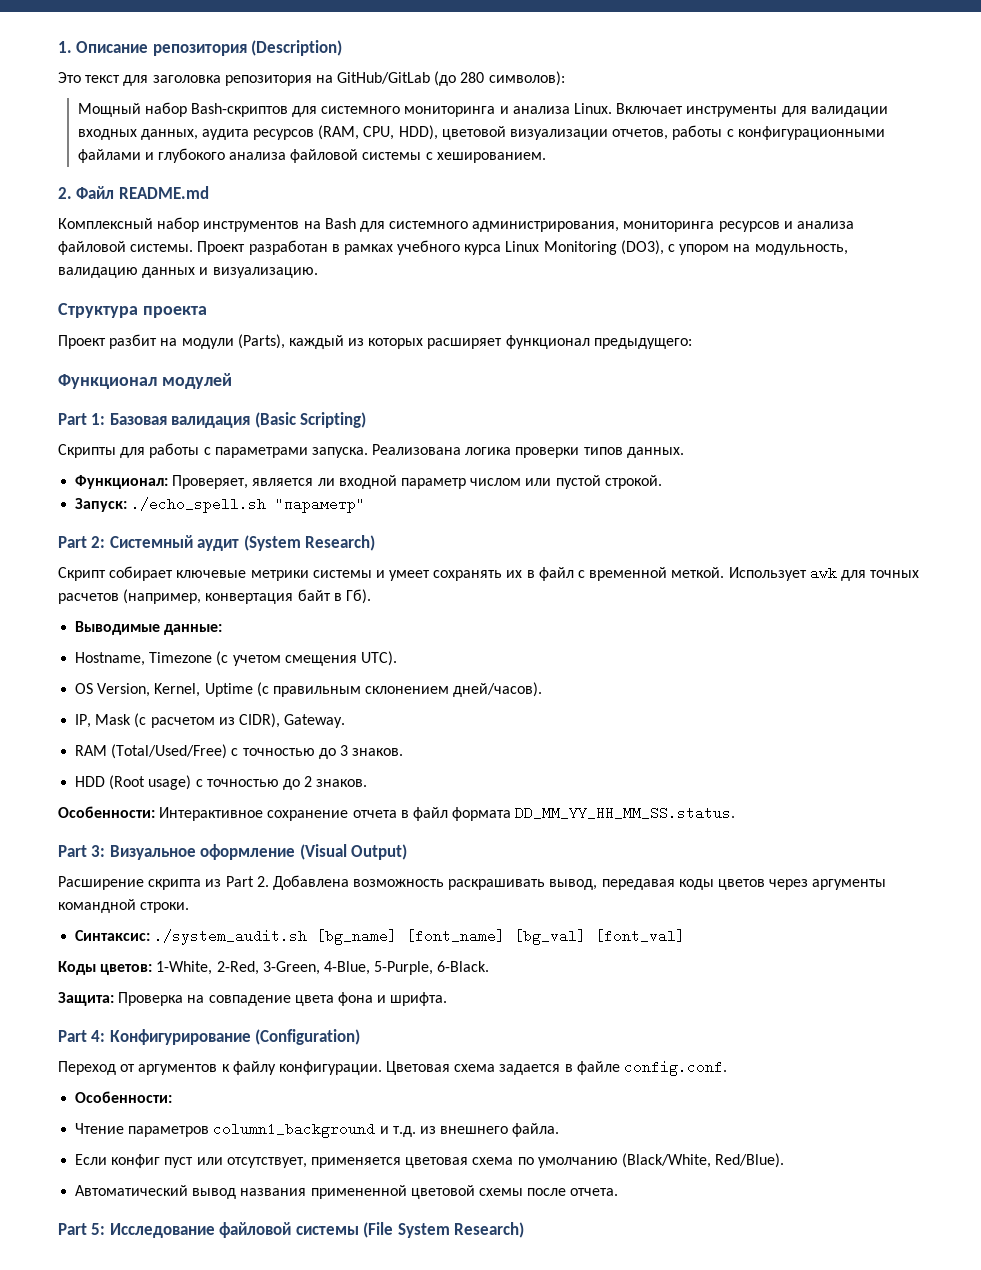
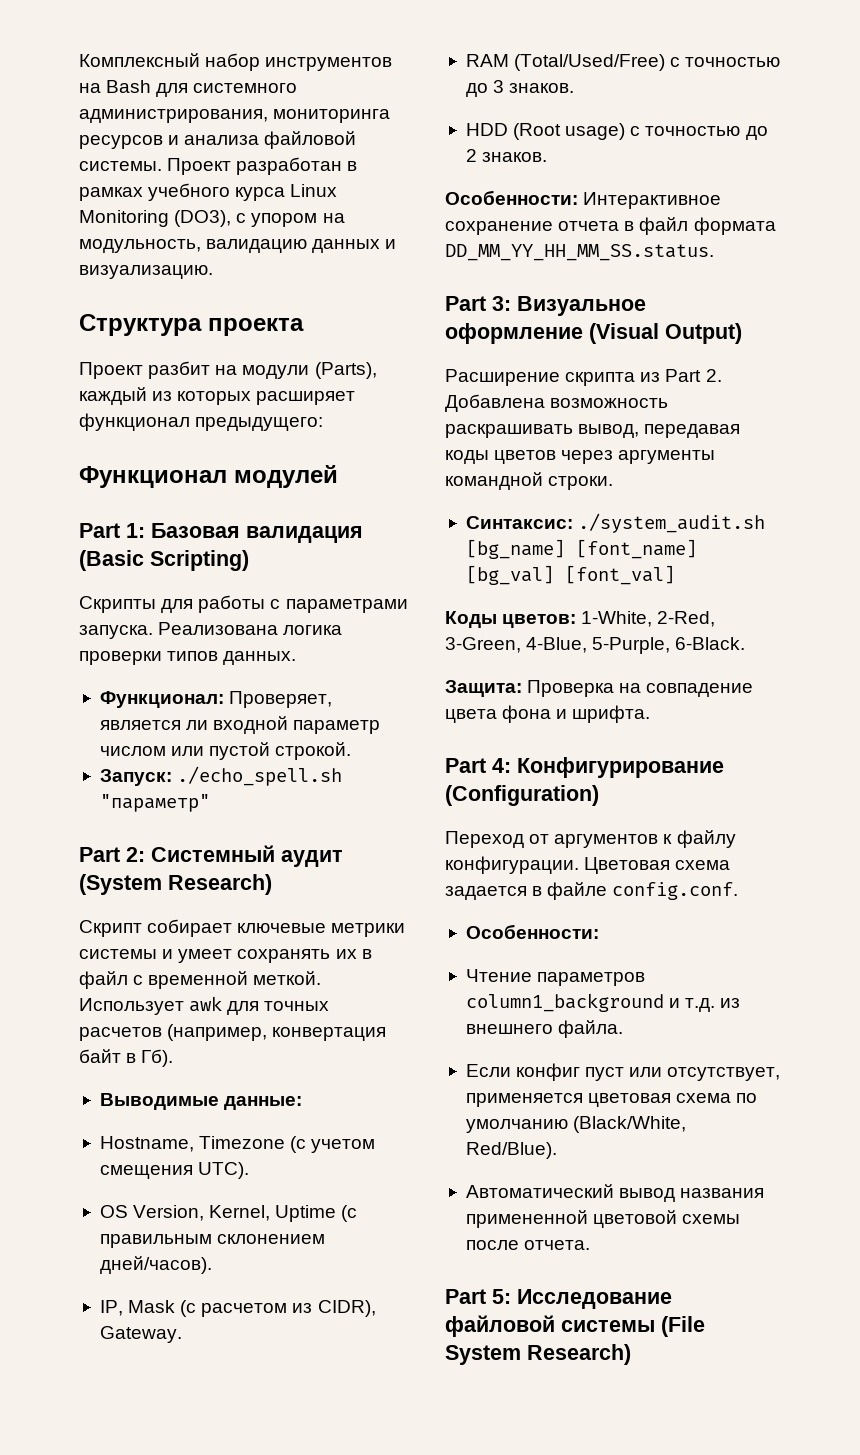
- 1. Описание репозитория (Description)
- Это текст для заголовка репозитория на GitHub/GitLab (до 280 символов):
- Мощный набор Bash-скриптов для системного мониторинга и анализа Linux. Включает инструменты для валидации входных данных, аудита ресурсов (RAM, CPU, HDD), цветовой визуализации отчетов, работы с конфигурационными файлами и глубокого анализа файловой системы с хешированием.
- 2. Файл README.md

